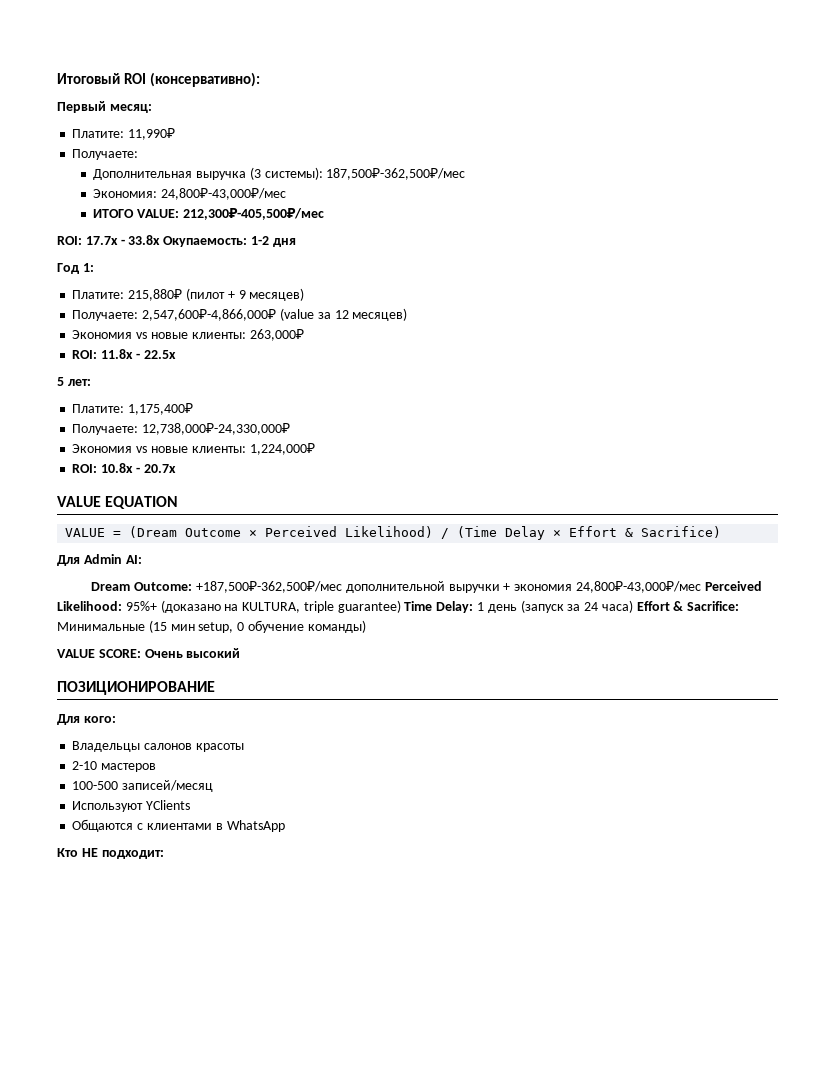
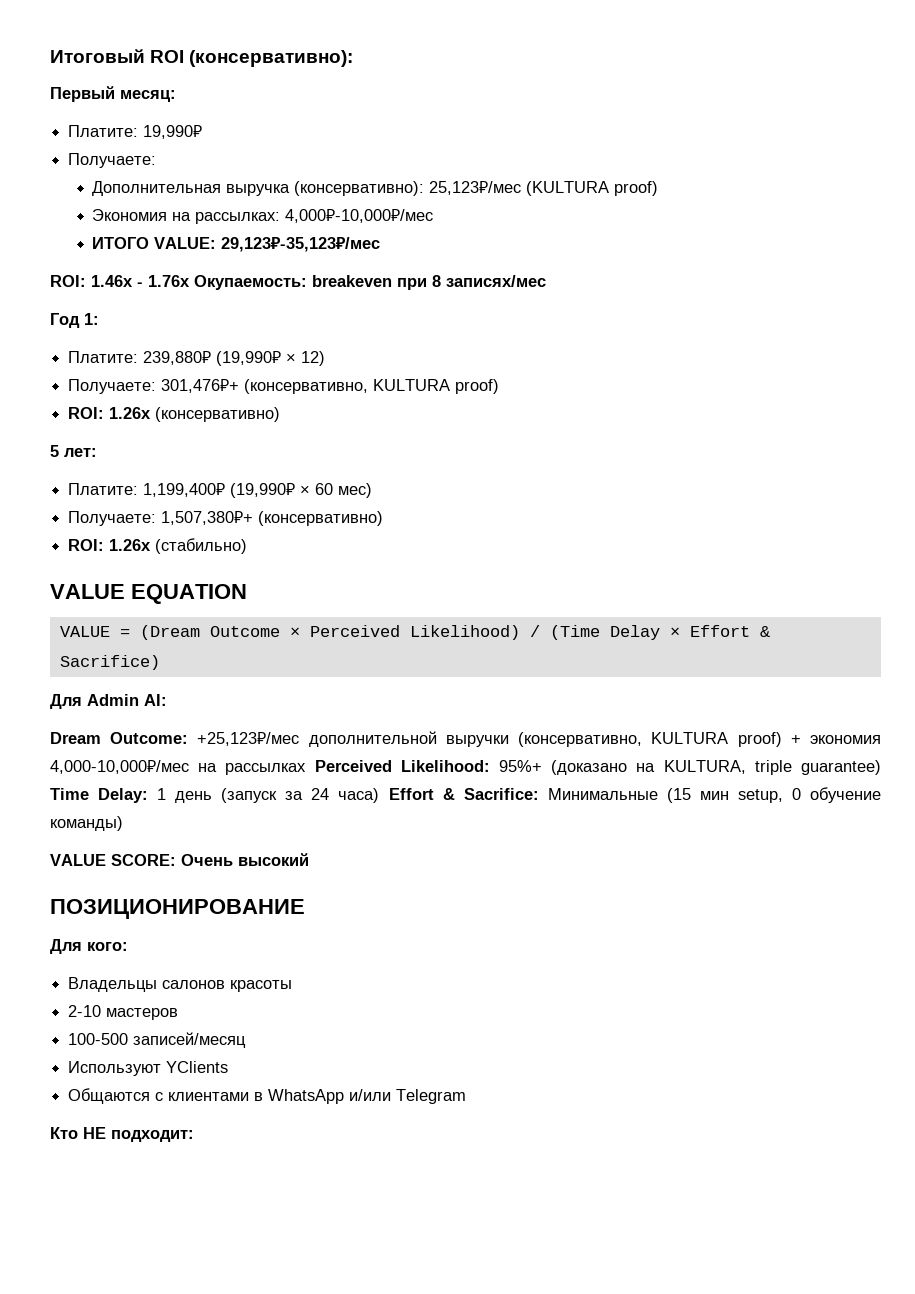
- Платите: 11,990₽
+ Платите: 19,990₽
- Дополнительная выручка (3 системы): 187,500₽-362,500₽/мес
- Экономия: 24,800₽-43,000₽/мес
+ Дополнительная выручка (консервативно): 25,123₽/мес (KULTURA proof)
+ Экономия на рассылках: 4,000₽-10,000₽/мес
- ИТОГО VALUE: 212,300₽-405,500₽/мес
- ROI: 17.7x - 33.8x Окупаемость: 1-2 дня
+ ИТОГО VALUE: 29,123₽-35,123₽/мес
+ ROI: 1.46x - 1.76x Окупаемость: breakeven при 8 записях/мес
  Год 1:
- Платите: 215,880₽ (пилот + 9 месяцев)
- Получаете: 2,547,600₽-4,866,000₽ (value за 12 месяцев)
- Экономия vs новые клиенты: 263,000₽
- ROI: 11.8x - 22.5x
+ Платите: 239,880₽ (19,990₽ × 12)
+ Получаете: 301,476₽+ (консервативно, KULTURA proof)
+ ROI: 1.26x (консервативно)
  5 лет:
- Платите: 1,175,400₽
- Получаете: 12,738,000₽-24,330,000₽
- Экономия vs новые клиенты: 1,224,000₽
- ROI: 10.8x - 20.7x
+ Платите: 1,199,400₽ (19,990₽ × 60 мес)
+ Получаете: 1,507,380₽+ (консервативно)
+ ROI: 1.26x (стабильно)
- Dream Outcome: +187,500₽-362,500₽/мес дополнительной выручки + экономия 24,800₽-43,000₽/мес Perceived Likelihood: 95%+ (доказано на KULTURA, triple guarantee) Time Delay: 1 день (запуск за 24 часа) Effort & Sacrifice: Минимальные (15 мин setup, 0 обучение команды)
+ Dream Outcome: +25,123₽/мес дополнительной выручки (консервативно, KULTURA proof) + экономия 4,000-10,000₽/мес на рассылках Perceived Likelihood: 95%+ (доказано на KULTURA, triple guarantee) Time Delay: 1 день (запуск за 24 часа) Effort & Sacrifice: Минимальные (15 мин setup, 0 обучение команды)
- Общаются с клиентами в WhatsApp
+ Общаются с клиентами в WhatsApp и/или Telegram

